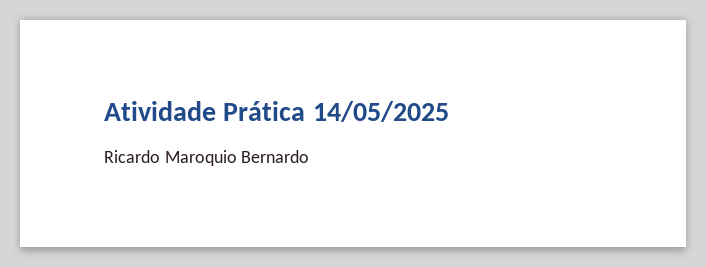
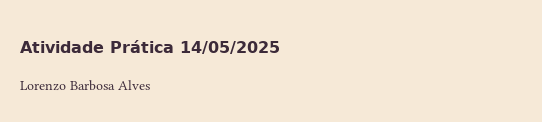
- Ricardo Maroquio Bernardo
+ Lorenzo Barbosa Alves

